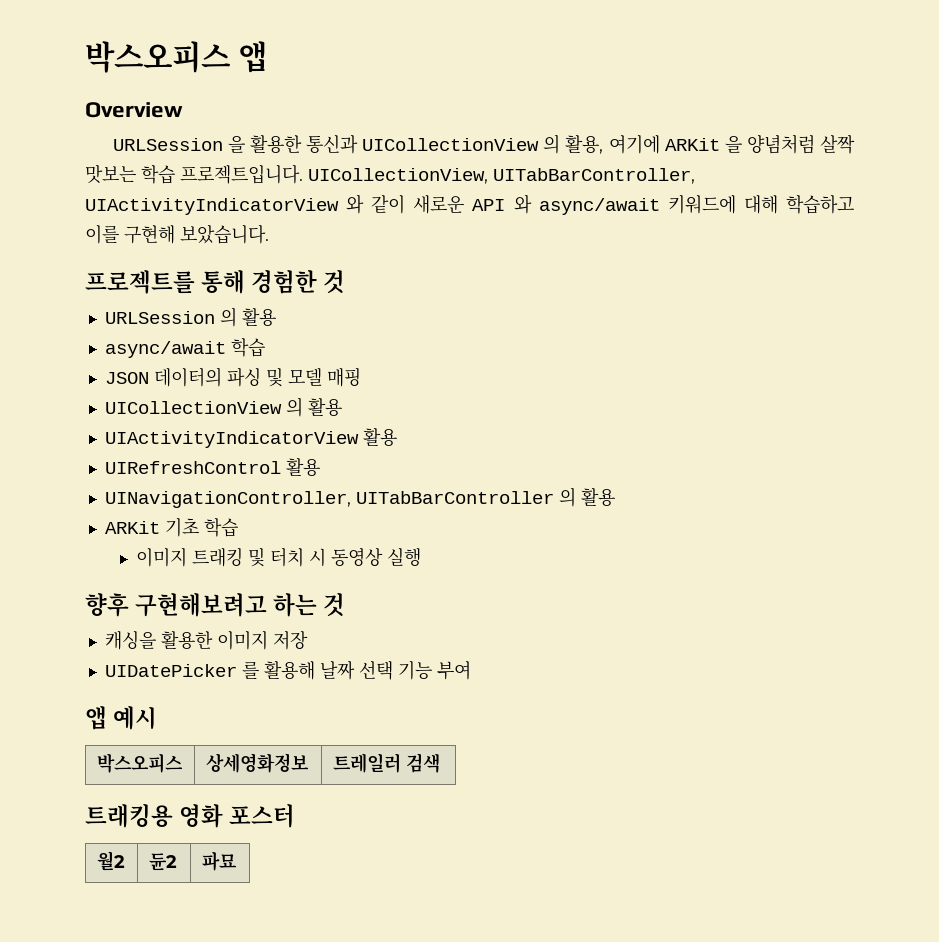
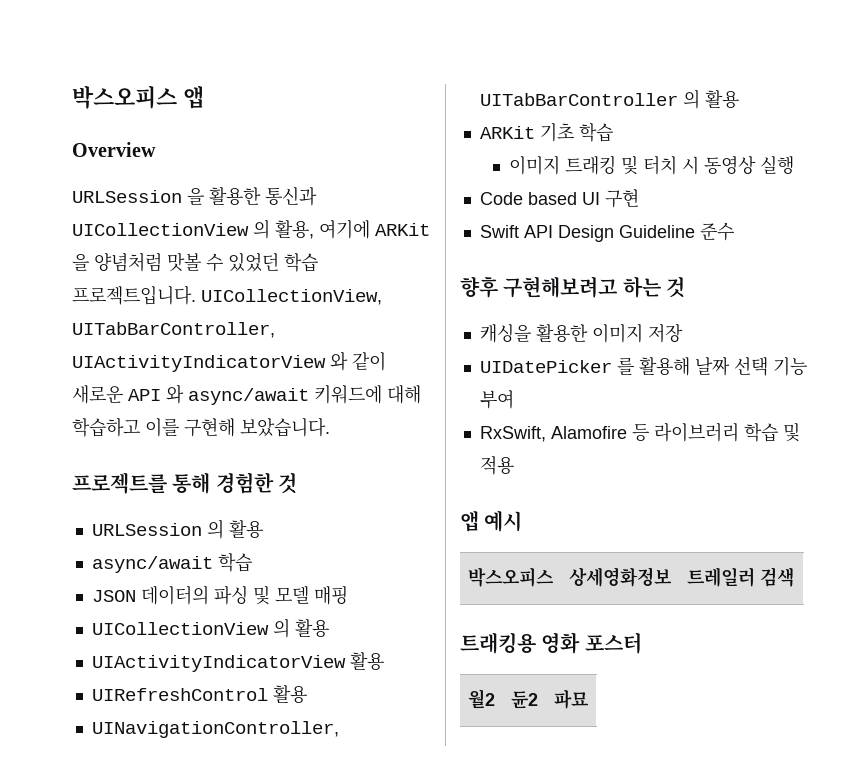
- URLSession 을 활용한 통신과 UICollectionView 의 활용, 여기에 ARKit 을 양념처럼 살짝 맛보는 학습 프로젝트입니다.
+ URLSession 을 활용한 통신과 UICollectionView 의 활용, 여기에 ARKit 을 양념처럼 맛볼 수 있었던 학습 프로젝트입니다.
+ Code based UI 구현
+ Swift API Design Guideline 준수
+ RxSwift, Alamofire 등 라이브러리 학습 및 적용

